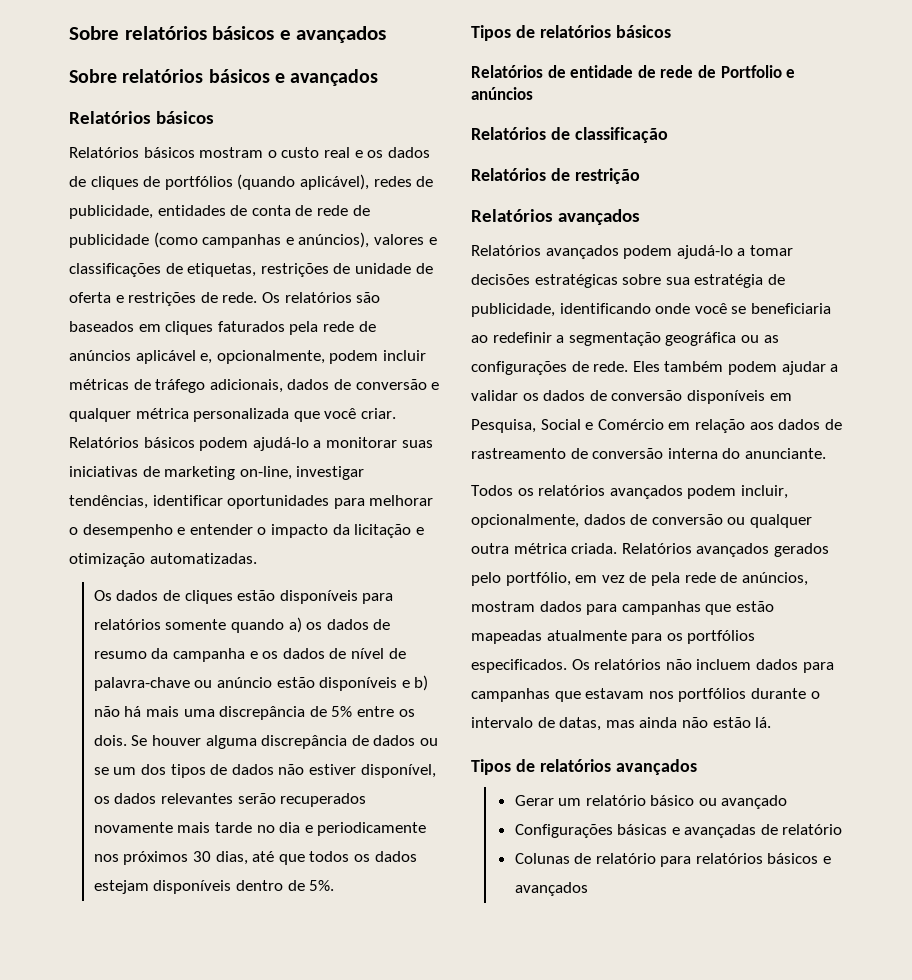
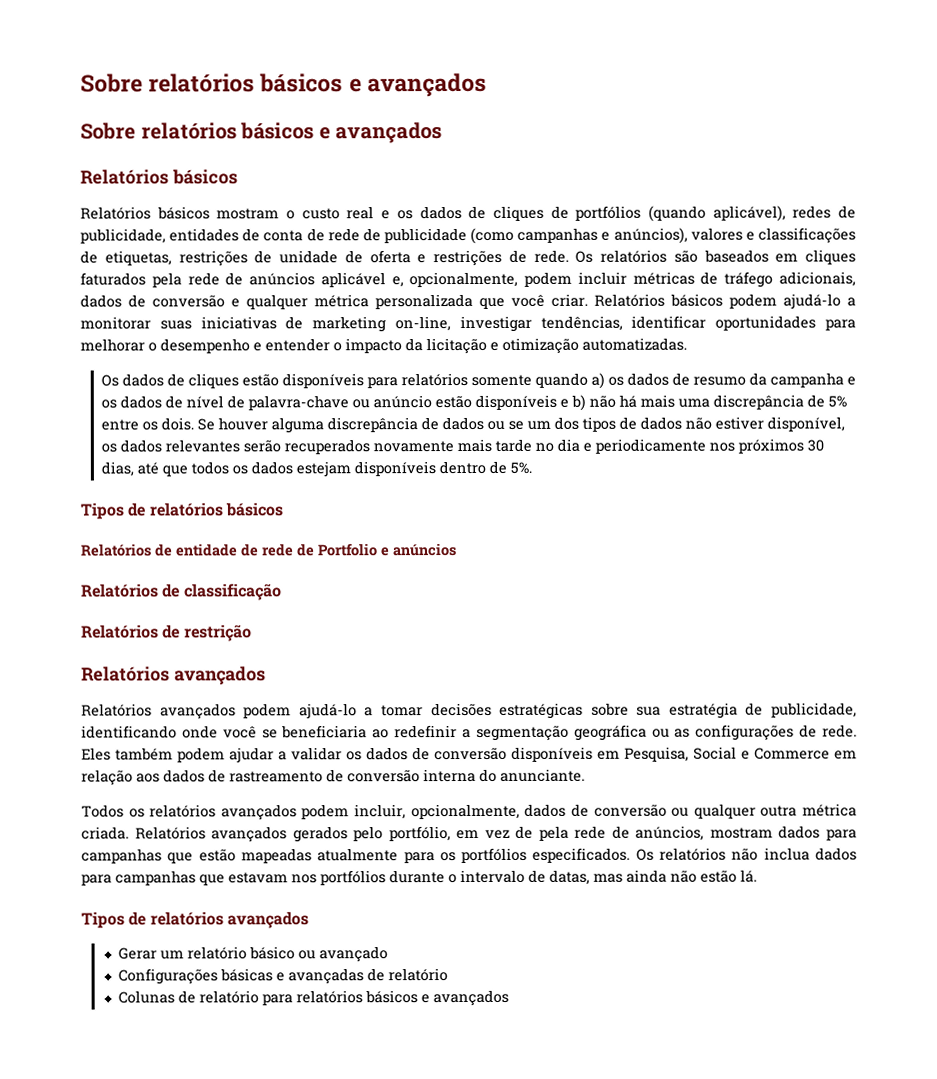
- Eles também podem ajudar a validar os dados de conversão disponíveis em Pesquisa, Social e Comércio em relação aos dados de rastreamento de conversão interna do anunciante.
+ Eles também podem ajudar a validar os dados de conversão disponíveis em Pesquisa, Social e Commerce em relação aos dados de rastreamento de conversão interna do anunciante.
- Os relatórios não incluem dados para campanhas que estavam nos portfólios durante o intervalo de datas, mas ainda não estão lá.
+ Os relatórios não inclua dados para campanhas que estavam nos portfólios durante o intervalo de datas, mas ainda não estão lá.

